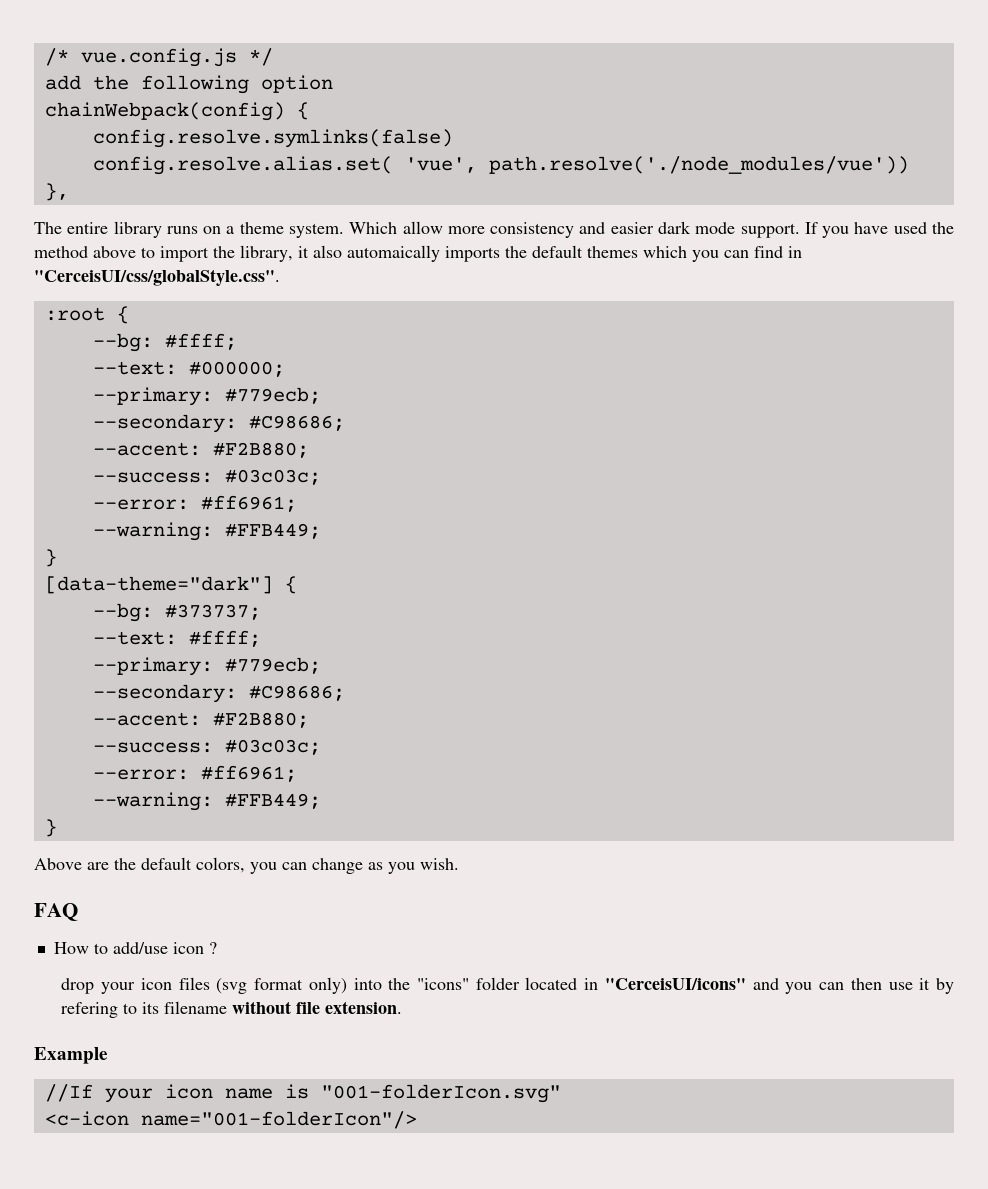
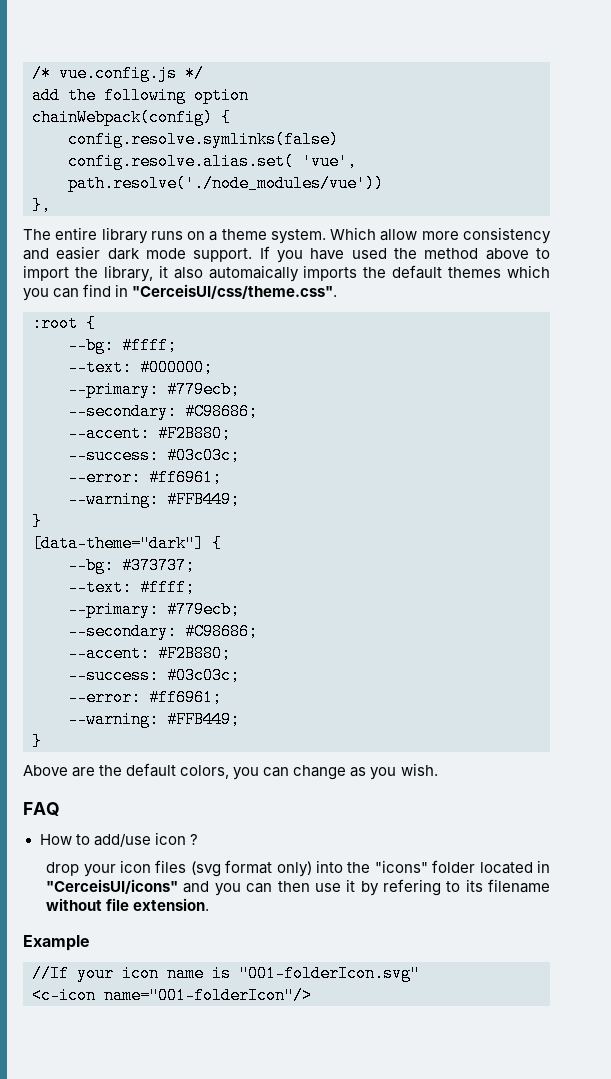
- If you have used the method above to import the library, it also automaically imports the default themes which you can find in "CerceisUI/css/globalStyle.css".
+ If you have used the method above to import the library, it also automaically imports the default themes which you can find in "CerceisUI/css/theme.css".

